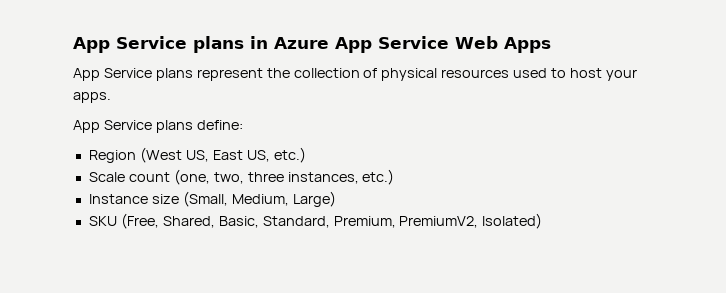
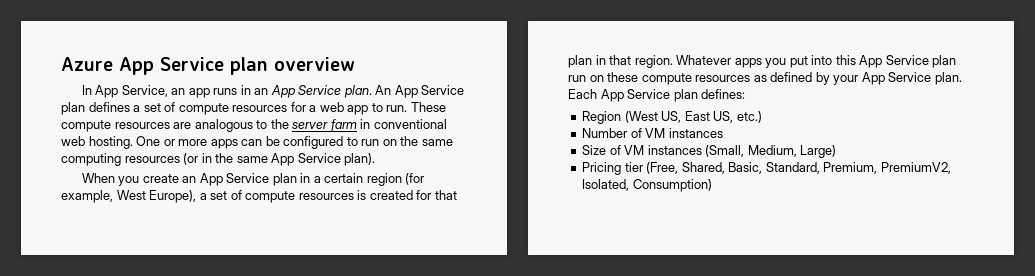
- App Service plans in Azure App Service Web Apps
- App Service plans represent the collection of physical resources used to host your apps.
- App Service plans define:
+ Azure App Service plan overview
+ In App Service, an app runs in an App Service plan. An App Service plan defines a set of compute resources for a web app to run. These compute resources are analogous to the server farm in conventional web hosting. One or more apps can be configured to run on the same computing resources (or in the same App Service plan).
+ When you create an App Service plan in a certain region (for example, West Europe), a set of compute resources is created for that plan in that region. Whatever apps you put into this App Service plan run on these compute resources as defined by your App Service plan. Each App Service plan defines:
- Scale count (one, two, three instances, etc.)
- Instance size (Small, Medium, Large)
+ Number of VM instances
+ Size of VM instances (Small, Medium, Large)
- SKU (Free, Shared, Basic, Standard, Premium, PremiumV2, Isolated)
+ Pricing tier (Free, Shared, Basic, Standard, Premium, PremiumV2, Isolated, Consumption)

